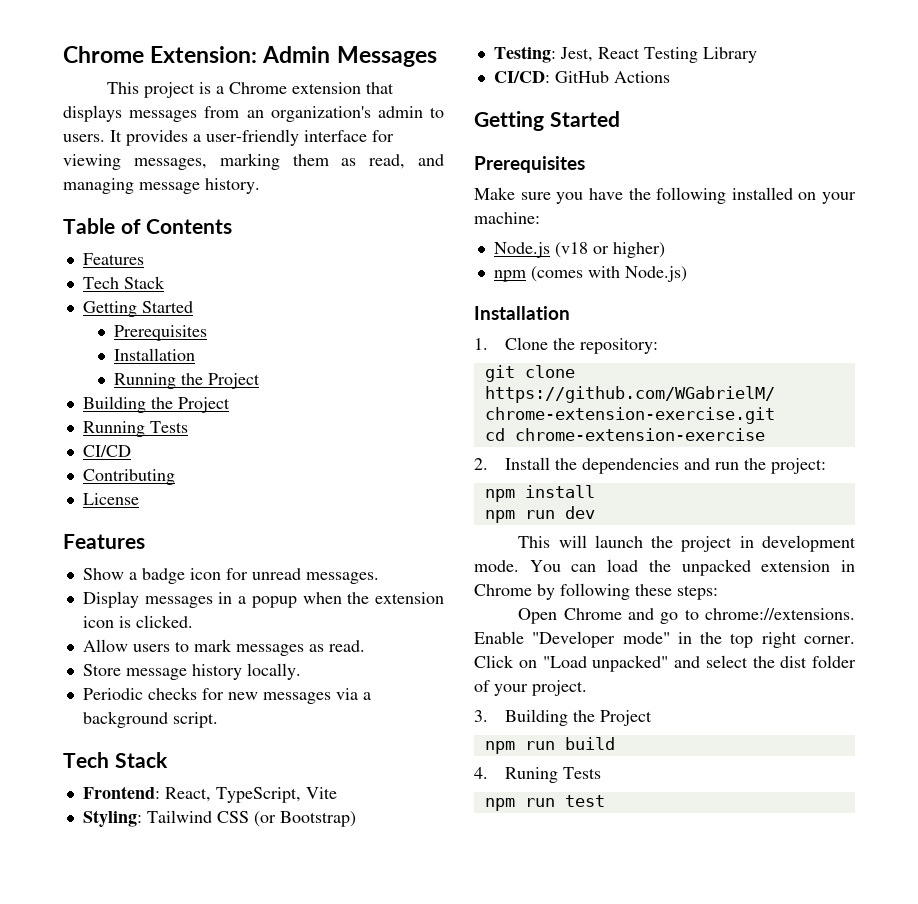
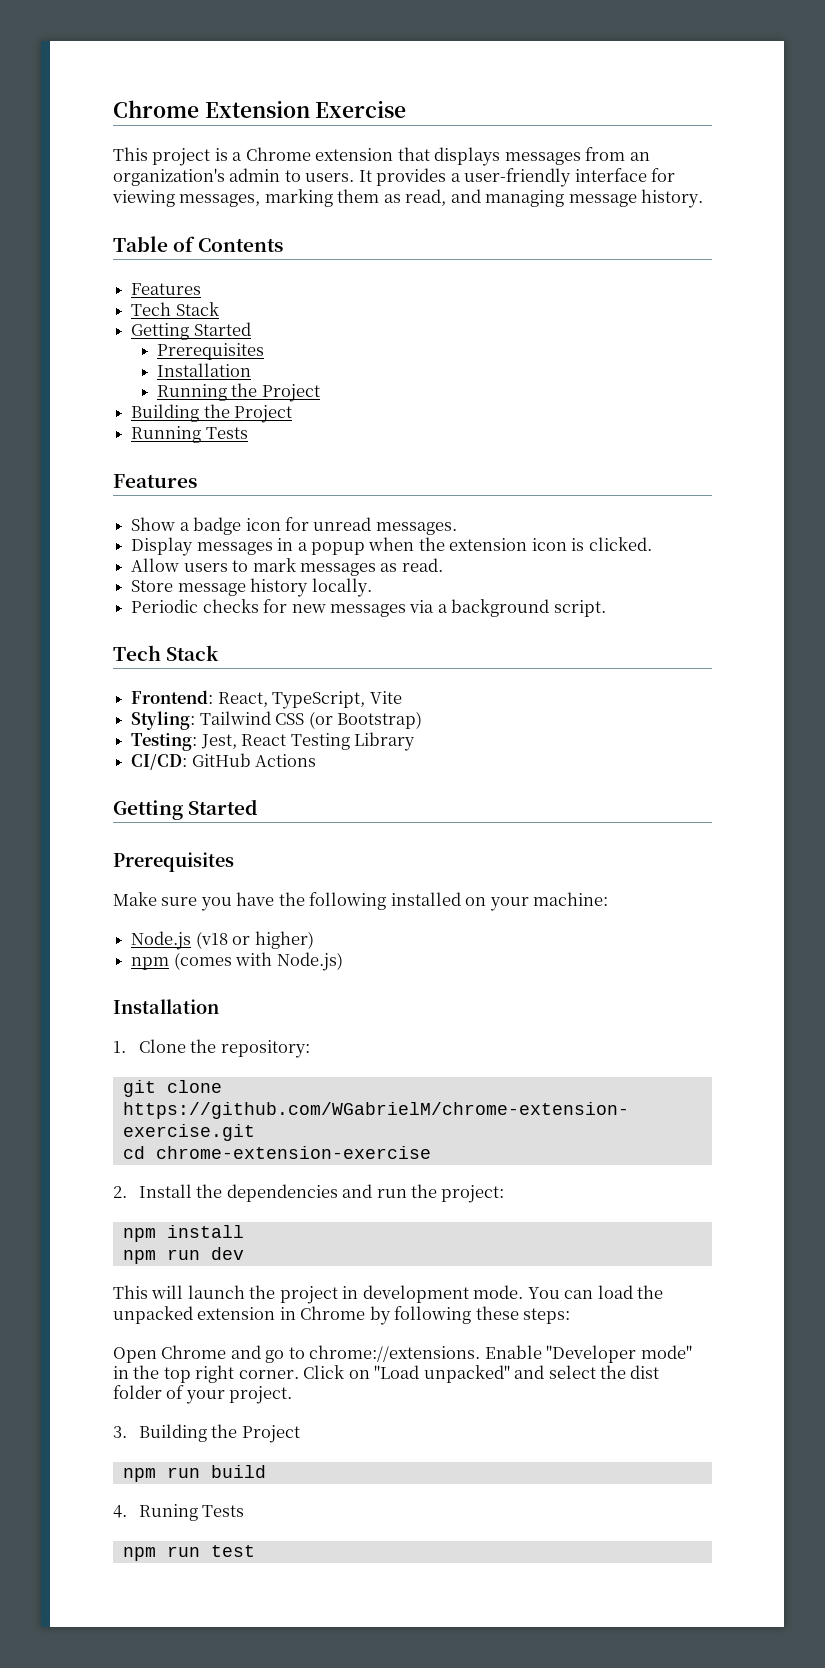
- Chrome Extension: Admin Messages
+ Chrome Extension Exercise
- CI/CD
- Contributing
- License

